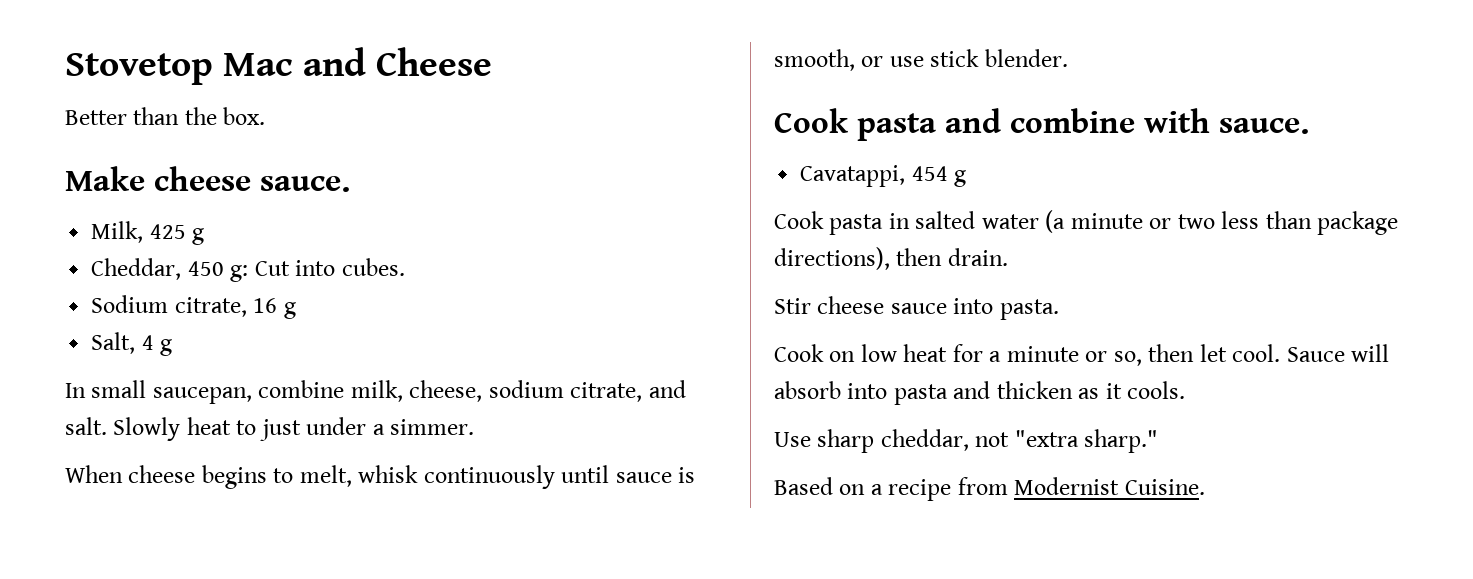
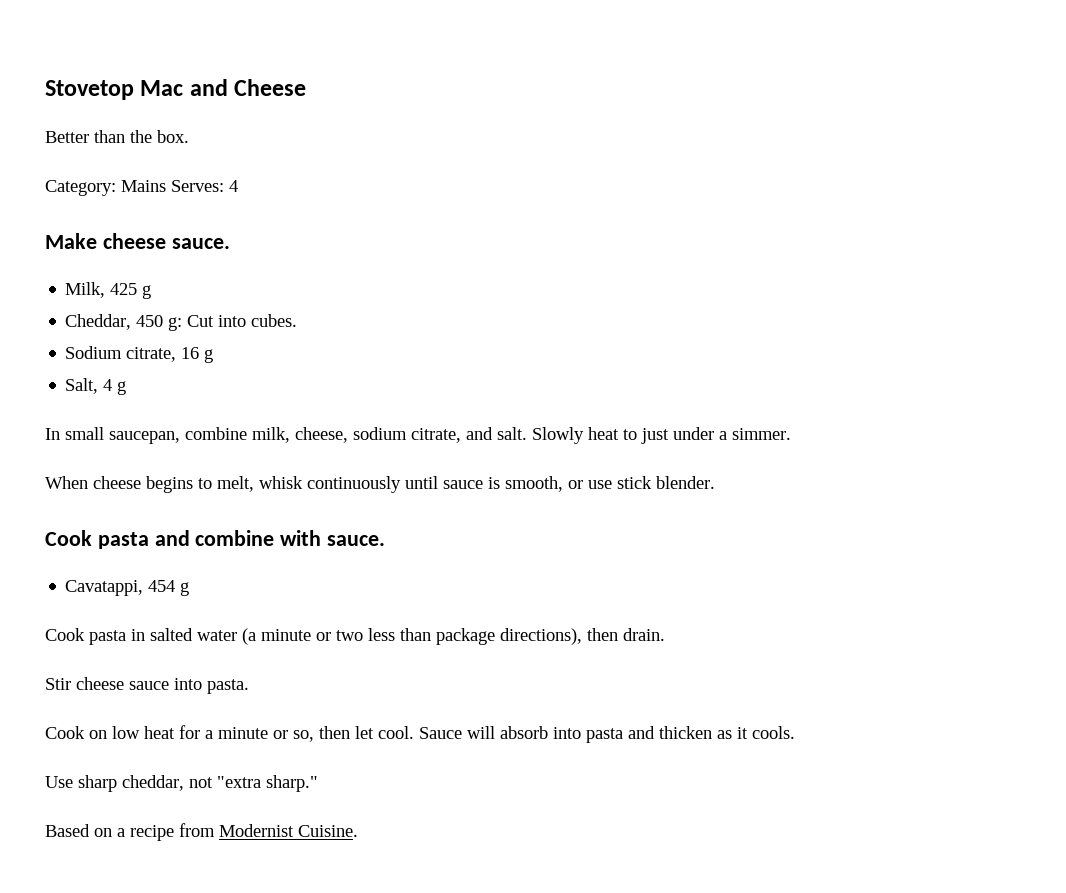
+ Category: Mains Serves: 4

